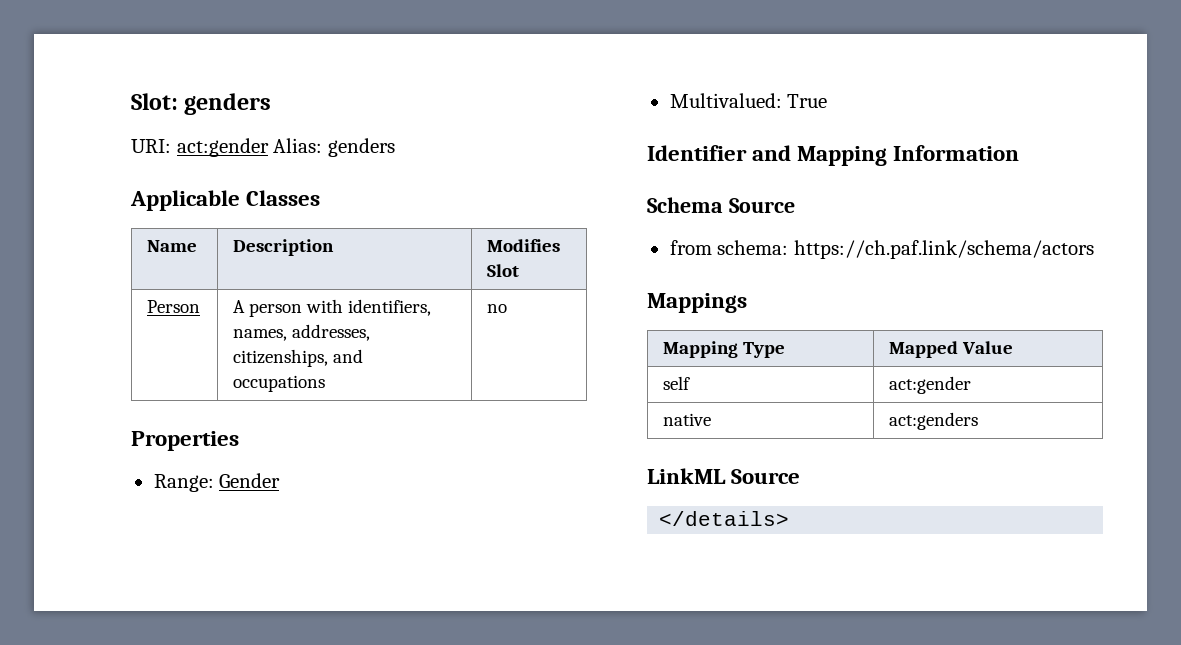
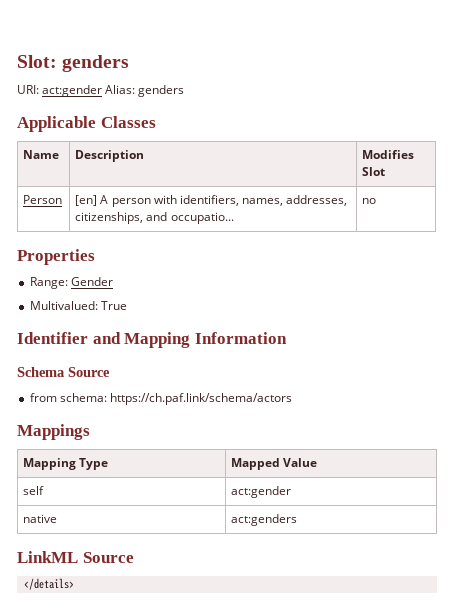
- Person | A person with identifiers, names, addresses, citizenships, and occupations | no
+ Person | [en] A person with identifiers, names, addresses, citizenships, and occupatio... | no

